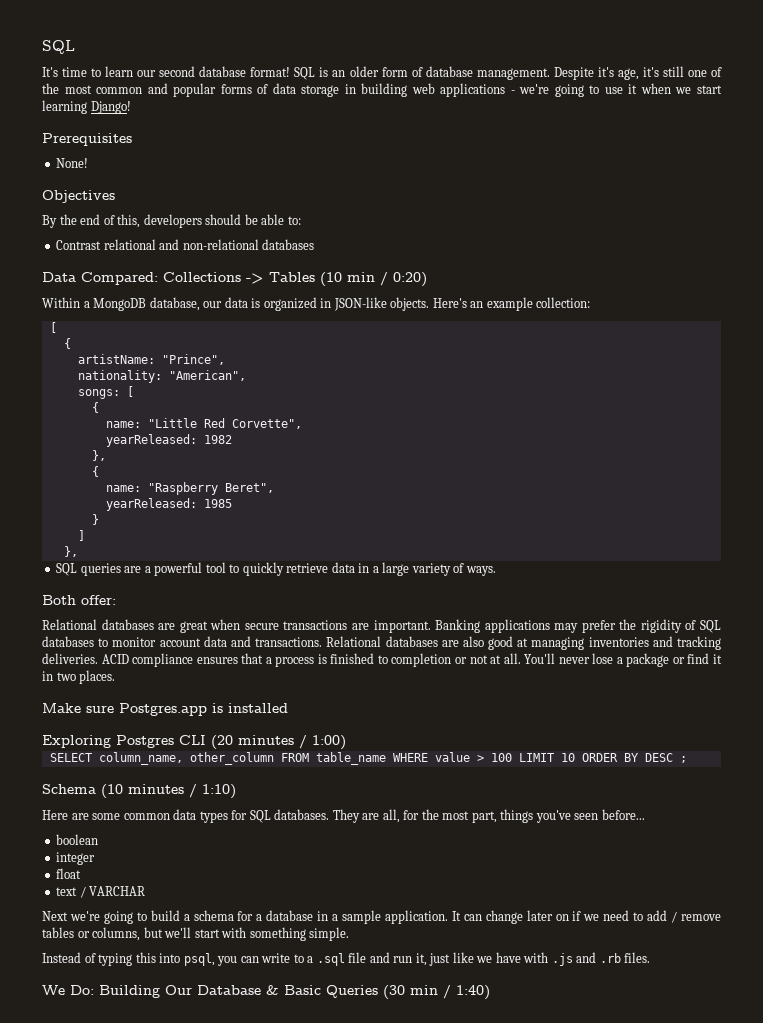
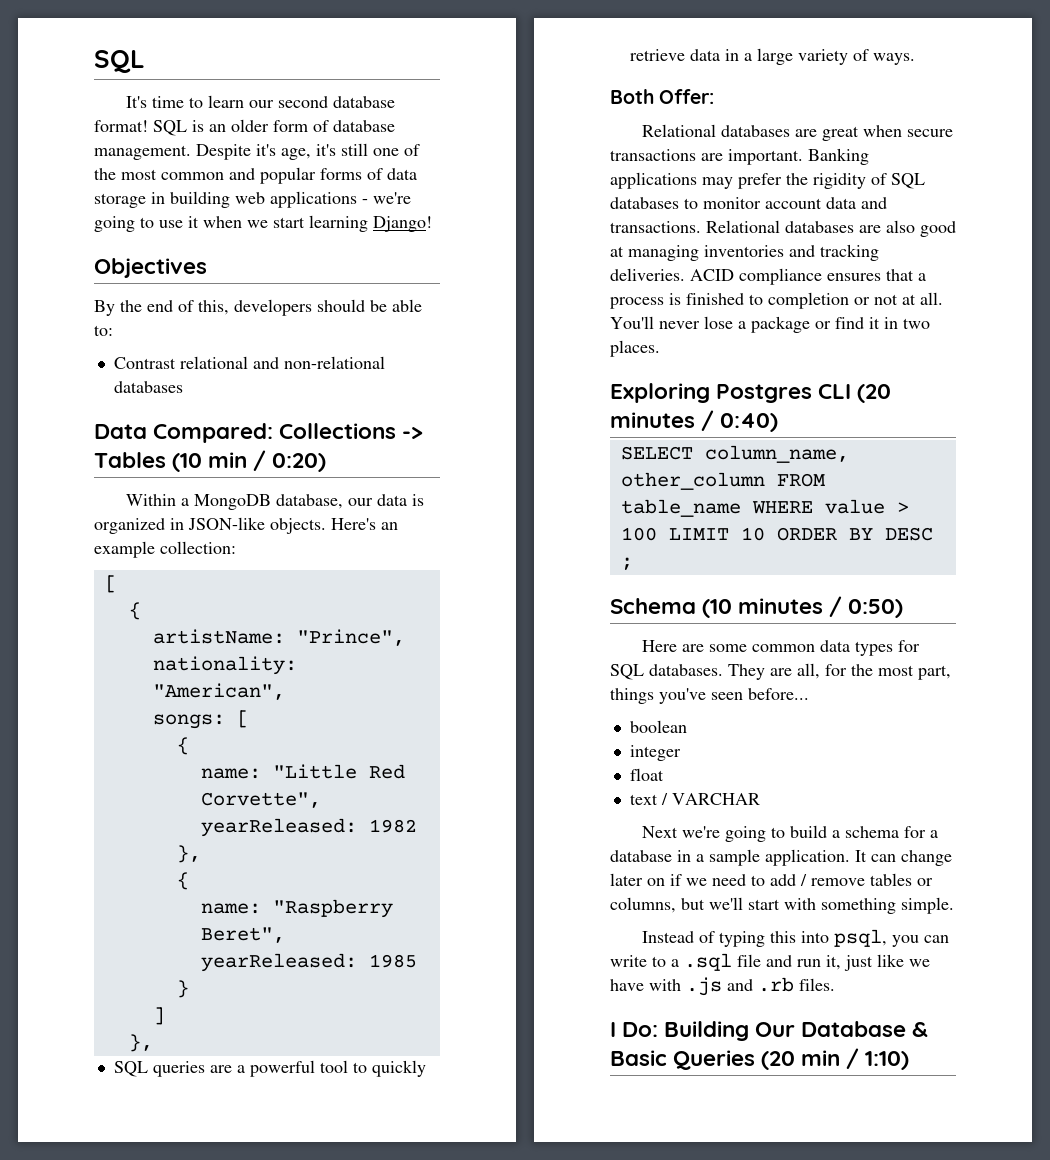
- Prerequisites
- None!
- Both offer:
+ Both Offer:
- Make sure Postgres.app is installed
- Exploring Postgres CLI (20 minutes / 1:00)
+ Exploring Postgres CLI (20 minutes / 0:40)
- Schema (10 minutes / 1:10)
+ Schema (10 minutes / 0:50)
- We Do: Building Our Database & Basic Queries (30 min / 1:40)
+ I Do: Building Our Database & Basic Queries (20 min / 1:10)

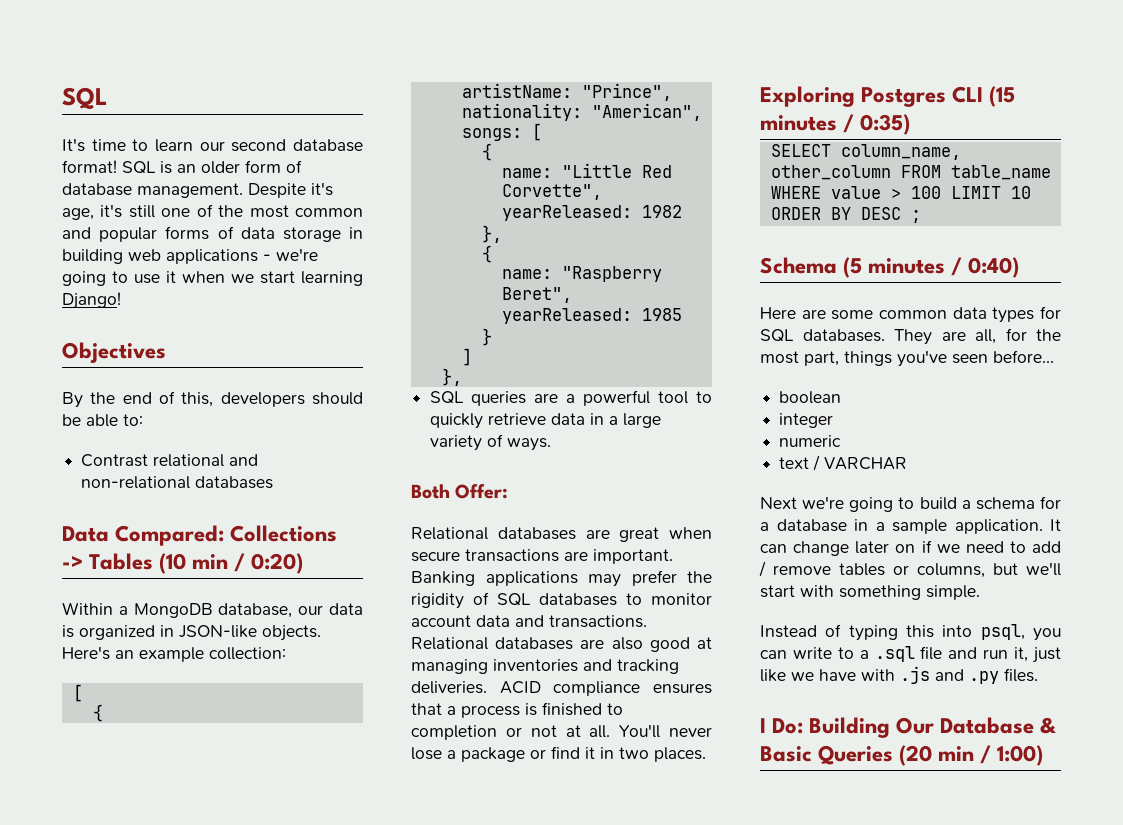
- Exploring Postgres CLI (20 minutes / 0:40)
+ Exploring Postgres CLI (15 minutes / 0:35)
- Schema (10 minutes / 0:50)
+ Schema (5 minutes / 0:40)
- float
+ numeric
- Instead of typing this into psql, you can write to a .sql file and run it, just like we have with .js and .rb files.
+ Instead of typing this into psql, you can write to a .sql file and run it, just like we have with .js and .py files.
- I Do: Building Our Database & Basic Queries (20 min / 1:10)
+ I Do: Building Our Database & Basic Queries (20 min / 1:00)

